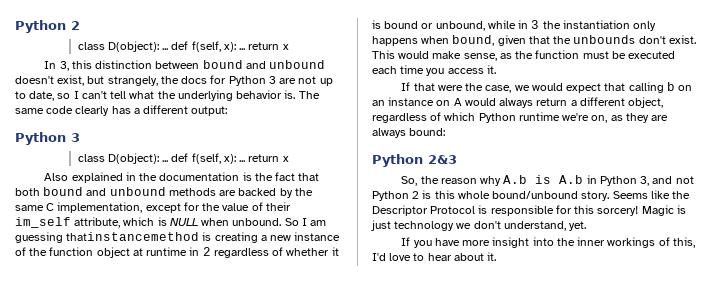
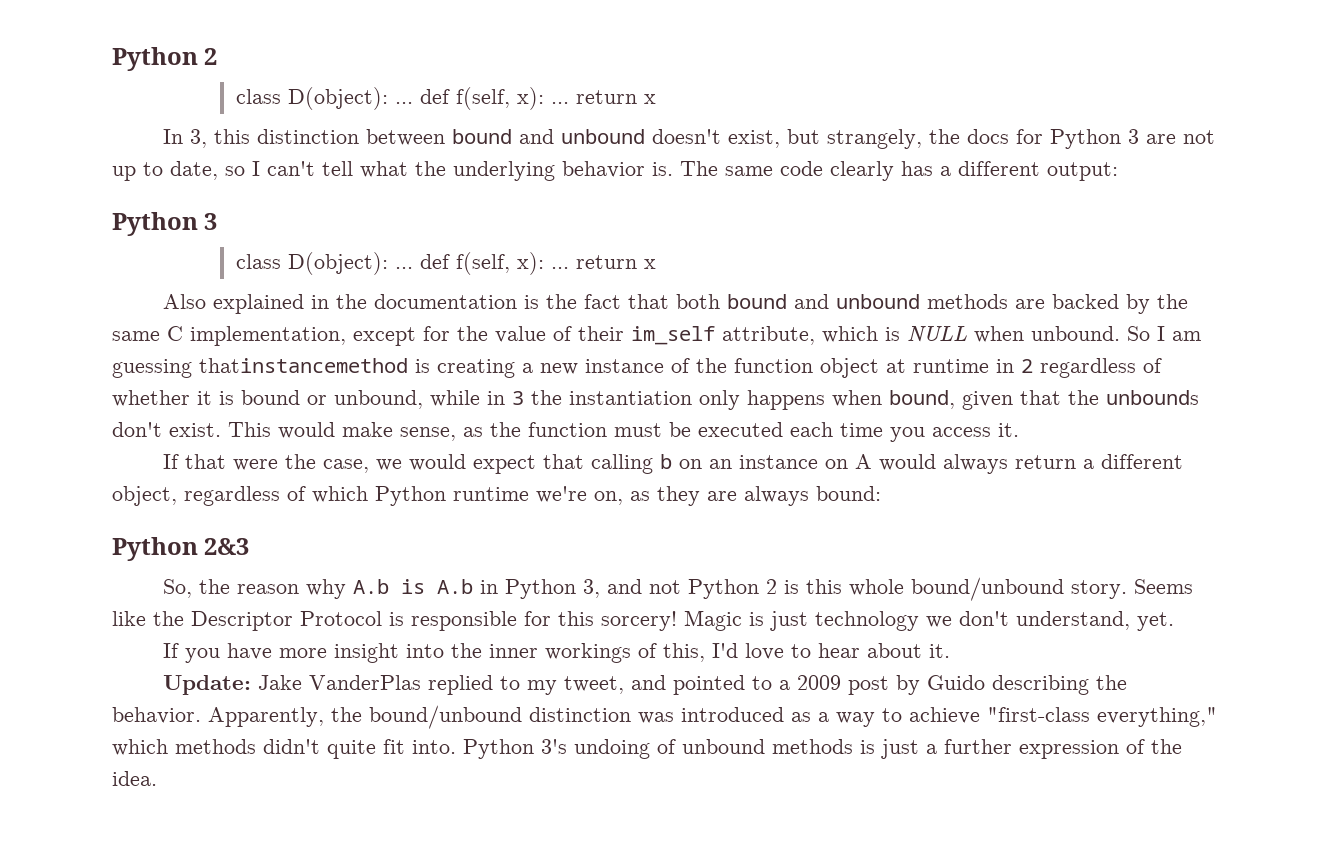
+ Update: Jake VanderPlas replied to my tweet, and pointed to a 2009 post by Guido describing the behavior. Apparently, the bound/unbound distinction was introduced as a way to achieve "first-class everything," which methods didn't quite fit into. Python 3's undoing of unbound methods is just a further expression of the idea.

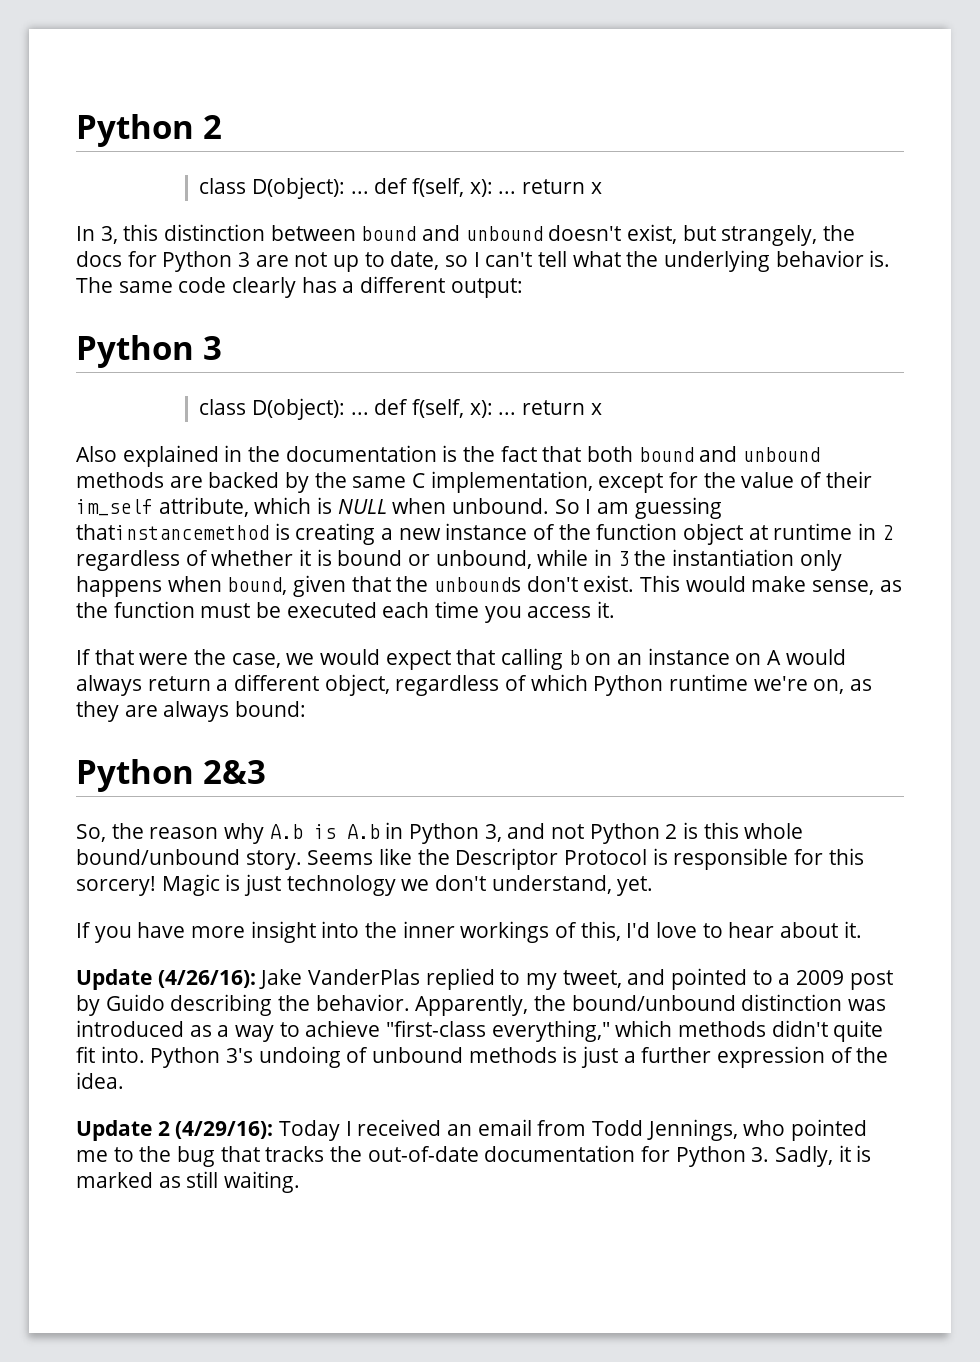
- Update: Jake VanderPlas replied to my tweet, and pointed to a 2009 post by Guido describing the behavior.
+ Update (4/26/16): Jake VanderPlas replied to my tweet, and pointed to a 2009 post by Guido describing the behavior.
+ Update 2 (4/29/16): Today I received an email from Todd Jennings, who pointed me to the bug that tracks the out-of-date documentation for Python 3. Sadly, it is marked as still waiting.

